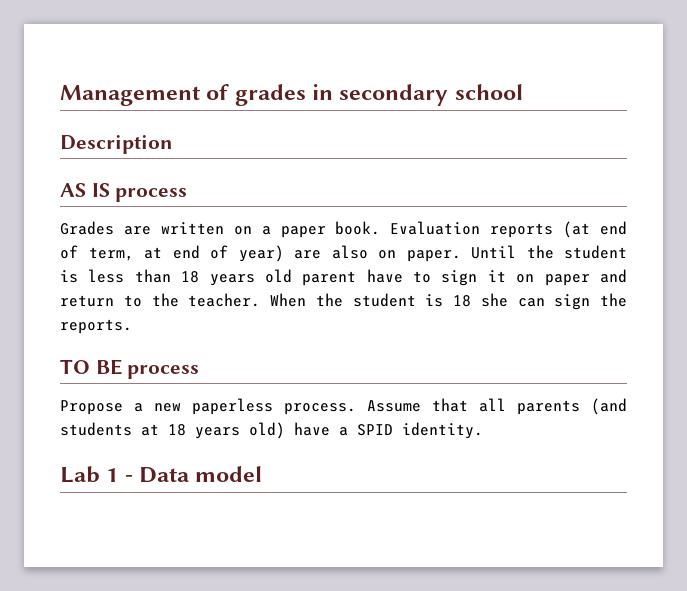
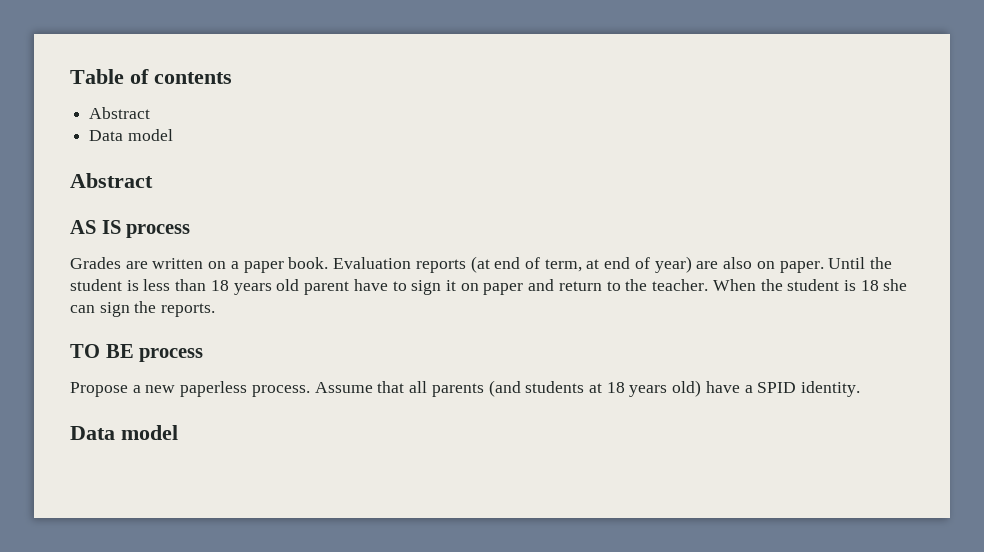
- Management of grades in secondary school
- Description
+ Table of contents
+ Abstract
+ Data model
+ Abstract
  Assume that all parents (and students at 18 years old) have a SPID identity.
- Lab 1 - Data model
+ Data model

